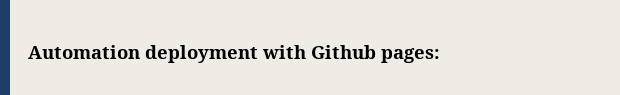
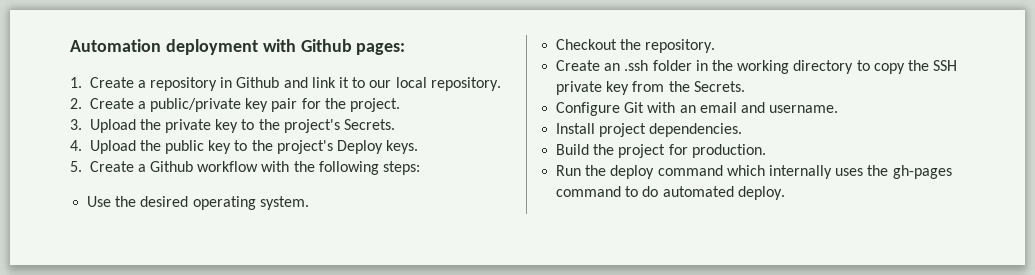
+ 1. Create a repository in Github and link it to our local repository.
+ 2. Create a public/private key pair for the project.
+ 3. Upload the private key to the project's Secrets.
+ 4. Upload the public key to the project's Deploy keys.
+ 5. Create a Github workflow with the following steps:
+ Use the desired operating system.
+ Checkout the repository.
+ Create an .ssh folder in the working directory to copy the SSH private key from the Secrets.
+ Configure Git with an email and username.
+ Install project dependencies.
+ Build the project for production.
+ Run the deploy command which internally uses the gh-pages command to do automated deploy.

